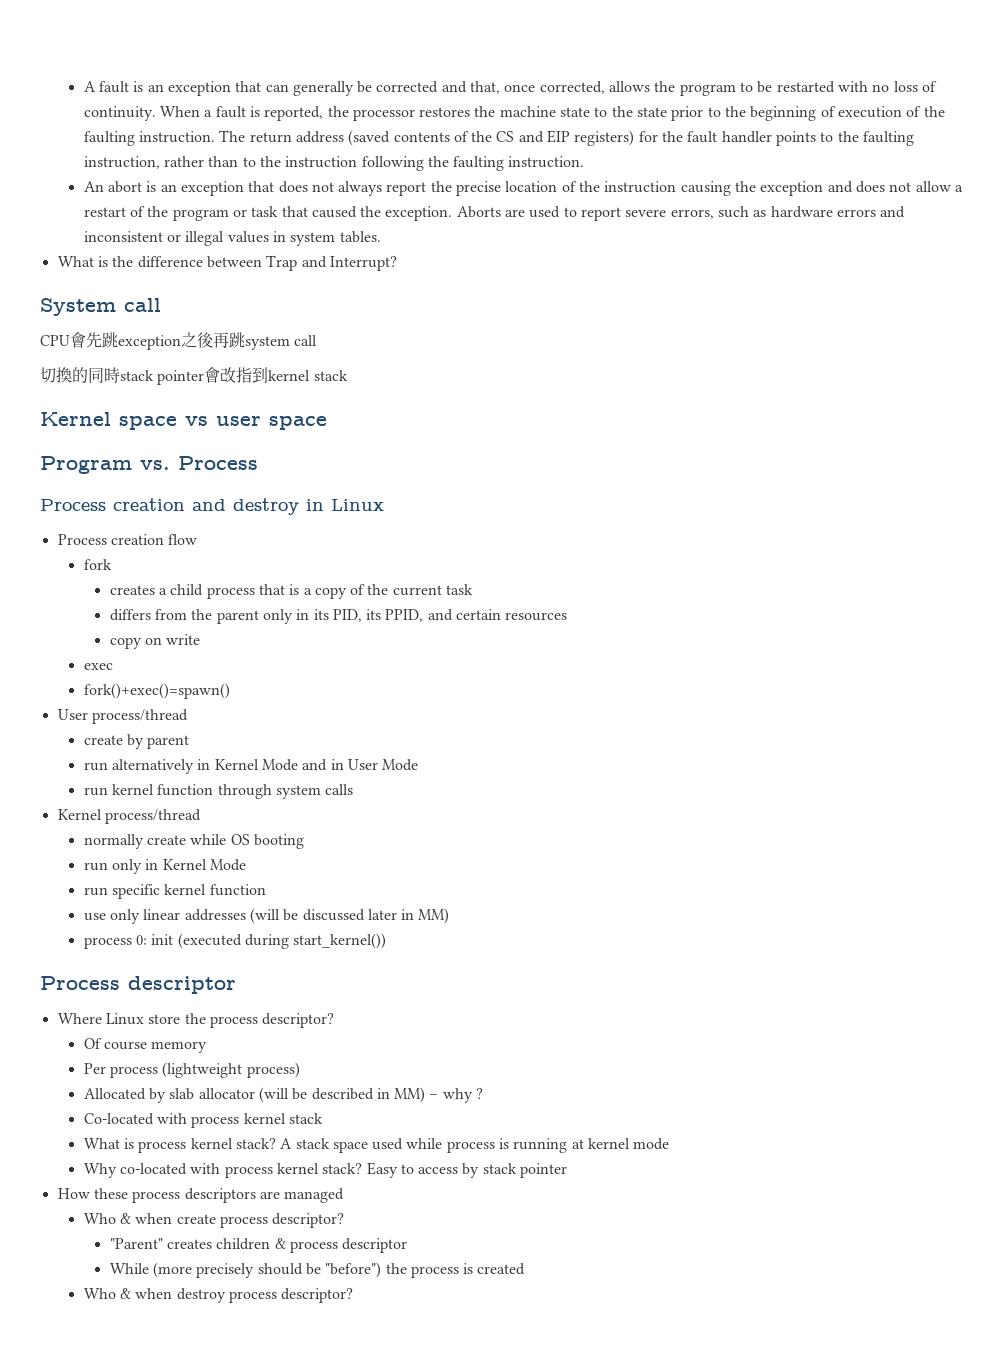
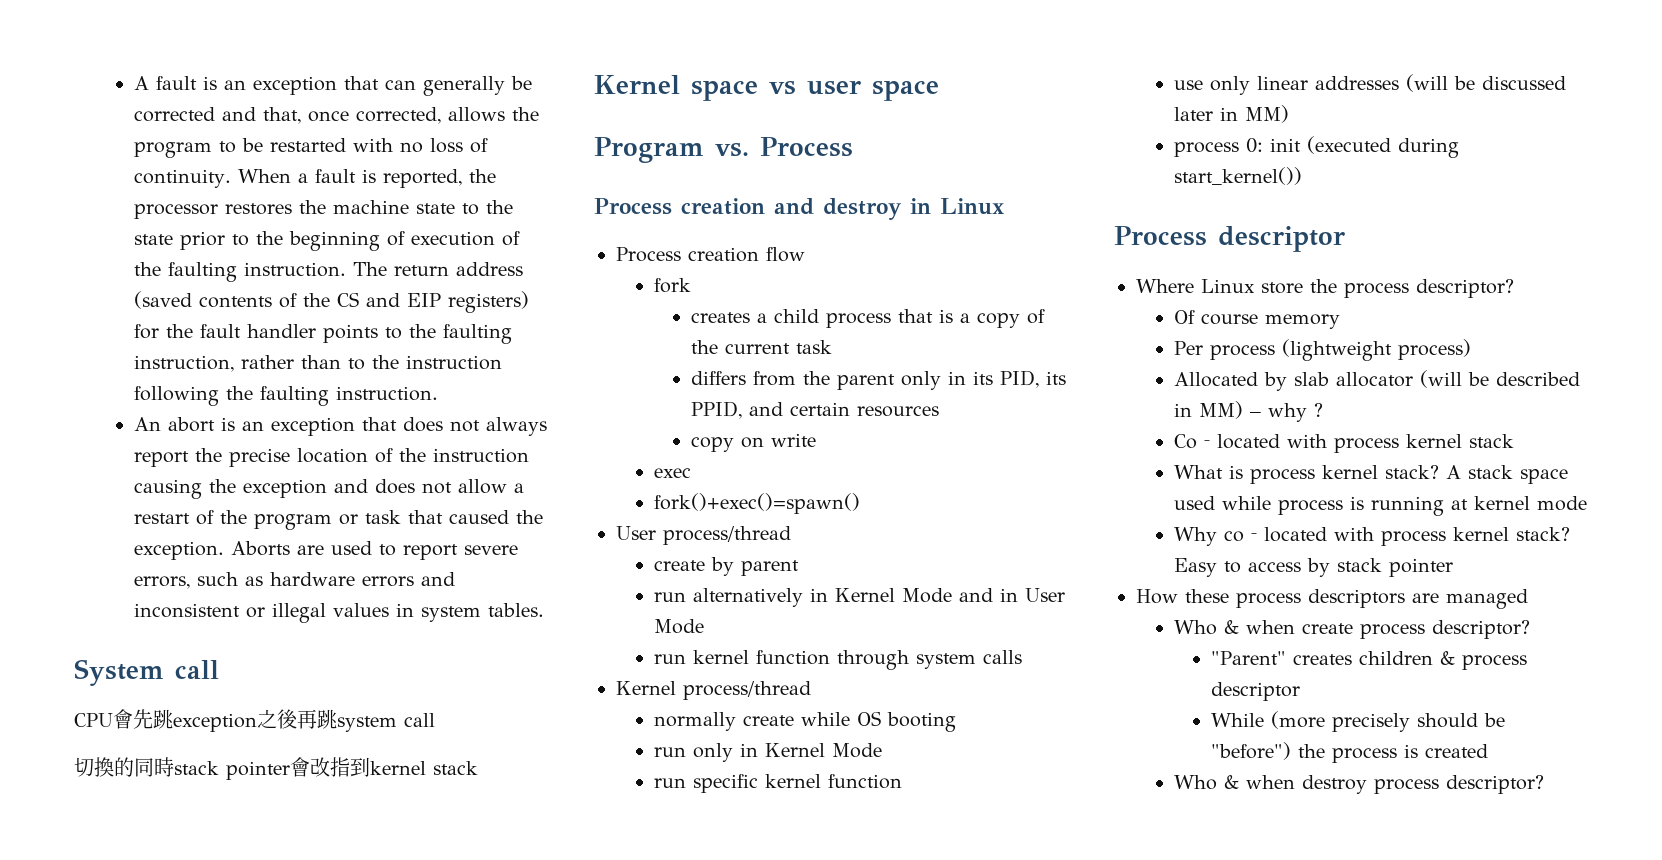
- What is the difference between Trap and Interrupt?

